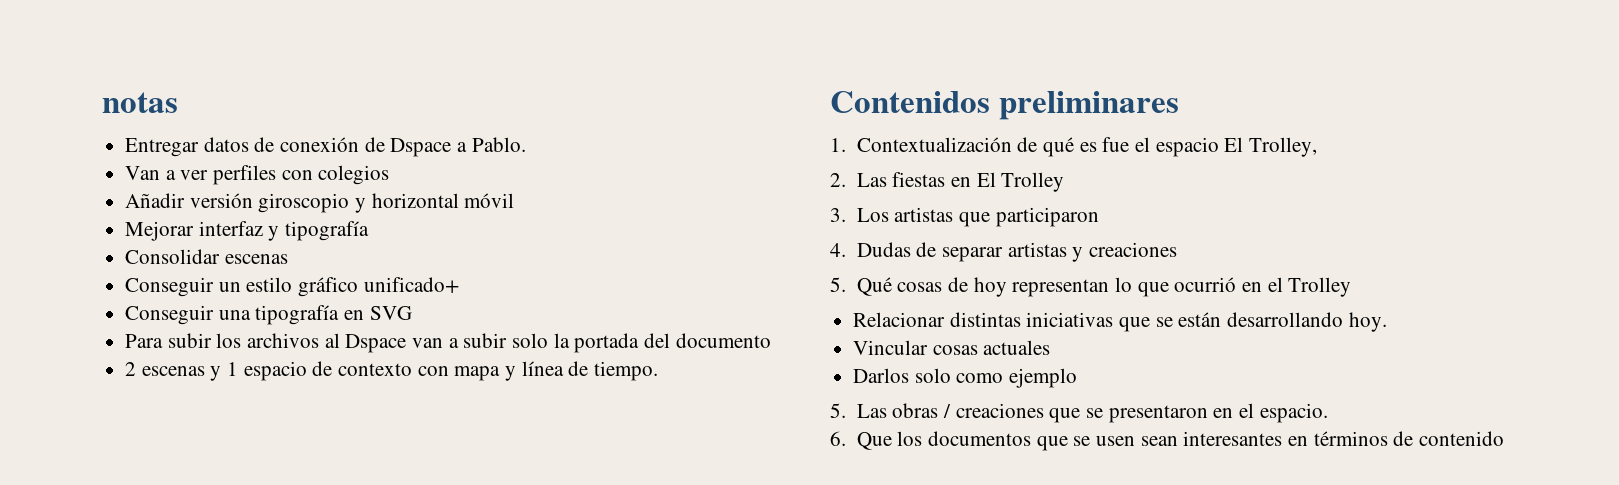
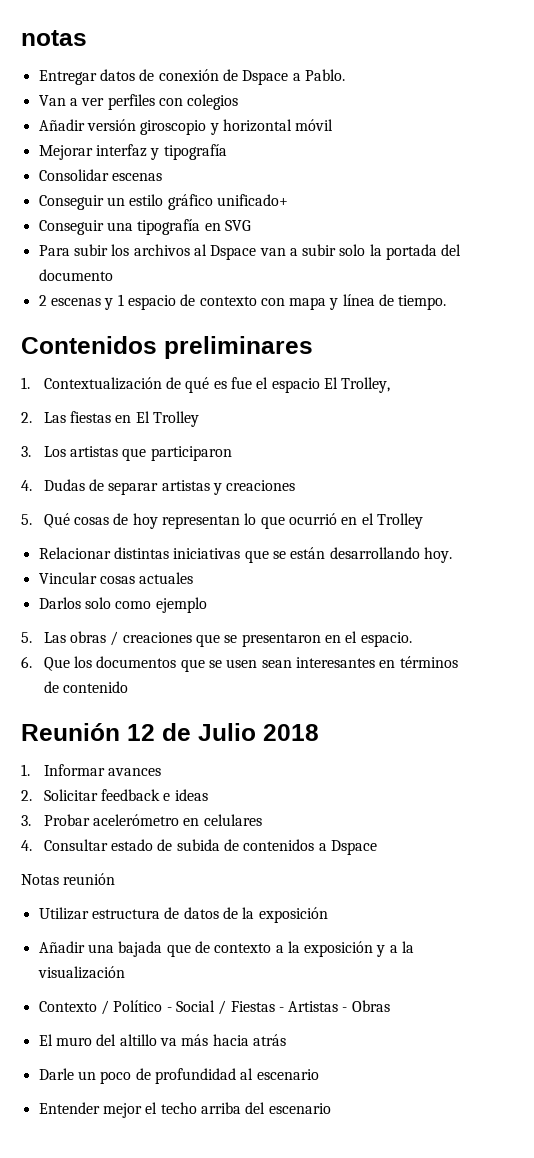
+ Reunión 12 de Julio 2018
+ 1. Informar avances
+ 2. Solicitar feedback e ideas
+ 3. Probar acelerómetro en celulares
+ 4. Consultar estado de subida de contenidos a Dspace
+ Notas reunión
+ Utilizar estructura de datos de la exposición
+ Añadir una bajada que de contexto a la exposición y a la visualización
+ Contexto / Político - Social / Fiestas - Artistas - Obras
+ El muro del altillo va más hacia atrás
+ Darle un poco de profundidad al escenario
+ Entender mejor el techo arriba del escenario

